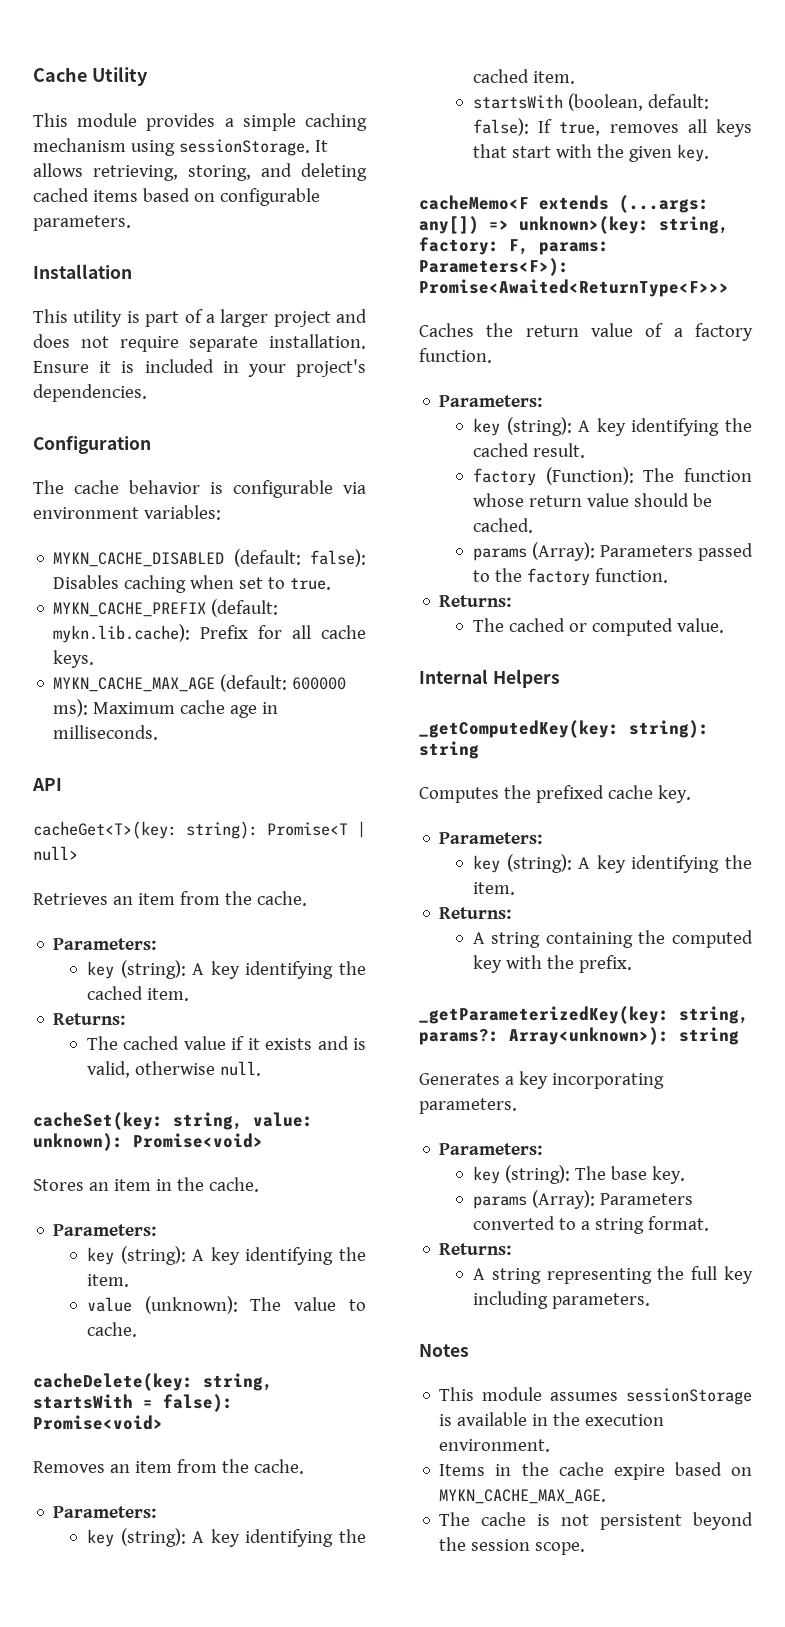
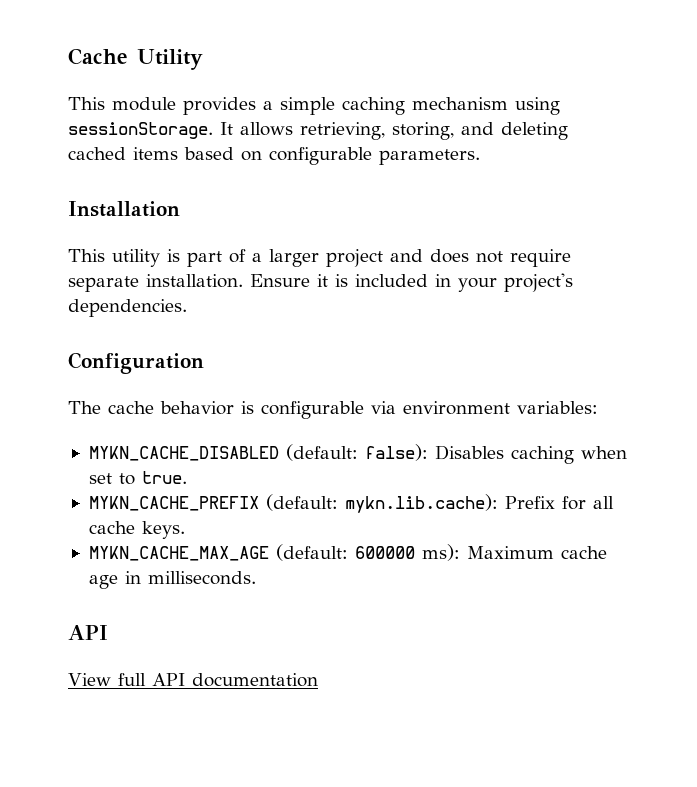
- cacheGet<T>(key: string): Promise<T | null>
- Retrieves an item from the cache.
- Parameters:
- key (string): A key identifying the cached item.
- Returns:
- The cached value if it exists and is valid, otherwise null.
- cacheSet(key: string, value: unknown): Promise<void>
- Stores an item in the cache.
- Parameters:
- key (string): A key identifying the item.
- value (unknown): The value to cache.
- cacheDelete(key: string, startsWith = false): Promise<void>
- Removes an item from the cache.
- Parameters:
- key (string): A key identifying the cached item.
- startsWith (boolean, default: false): If true, removes all keys that start with the given key.
- cacheMemo<F extends (...args: any[]) => unknown>(key: string, factory: F, params: Parameters<F>): Promise<Awaited<ReturnType<F>>>
- Caches the return value of a factory function.
- Parameters:
- key (string): A key identifying the cached result.
- factory (Function): The function whose return value should be cached.
- params (Array): Parameters passed to the factory function.
- Returns:
- The cached or computed value.
- Internal Helpers
- _getComputedKey(key: string): string
- Computes the prefixed cache key.
- Parameters:
- key (string): A key identifying the item.
- Returns:
- A string containing the computed key with the prefix.
- _getParameterizedKey(key: string, params?: Array<unknown>): string
- Generates a key incorporating parameters.
- Parameters:
- key (string): The base key.
- params (Array): Parameters converted to a string format.
- Returns:
- A string representing the full key including parameters.
- Notes
- This module assumes sessionStorage is available in the execution environment.
- Items in the cache expire based on MYKN_CACHE_MAX_AGE.
- The cache is not persistent beyond the session scope.
+ View full API documentation

